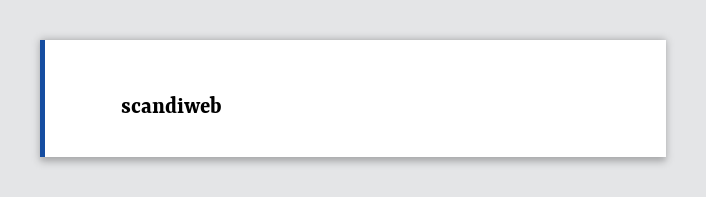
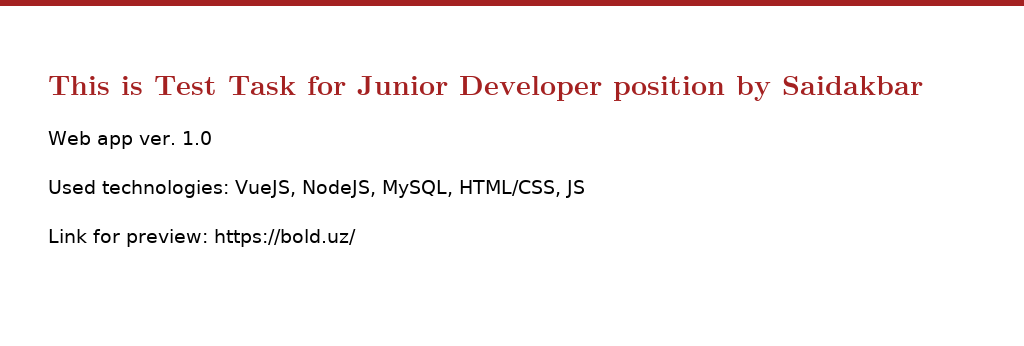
- scandiweb
+ This is Test Task for Junior Developer position by Saidakbar
+ Web app ver. 1.0
+ Used technologies: VueJS, NodeJS, MySQL, HTML/CSS, JS
+ Link for preview: https://bold.uz/

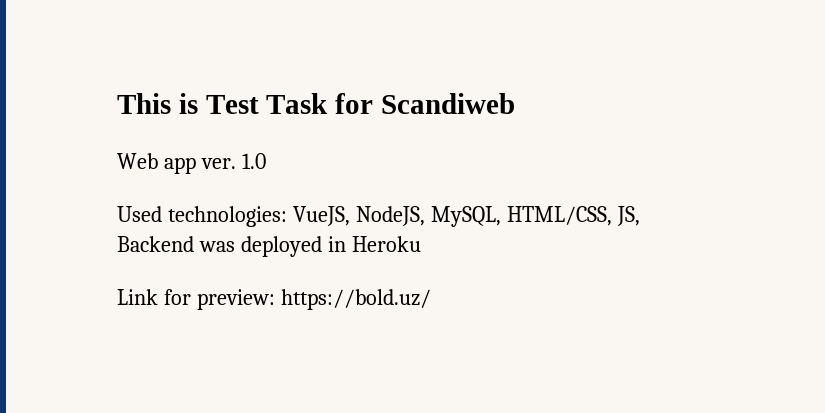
- This is Test Task for Junior Developer position by Saidakbar
+ This is Test Task for Scandiweb
- Used technologies: VueJS, NodeJS, MySQL, HTML/CSS, JS
+ Used technologies: VueJS, NodeJS, MySQL, HTML/CSS, JS, Backend was deployed in Heroku

